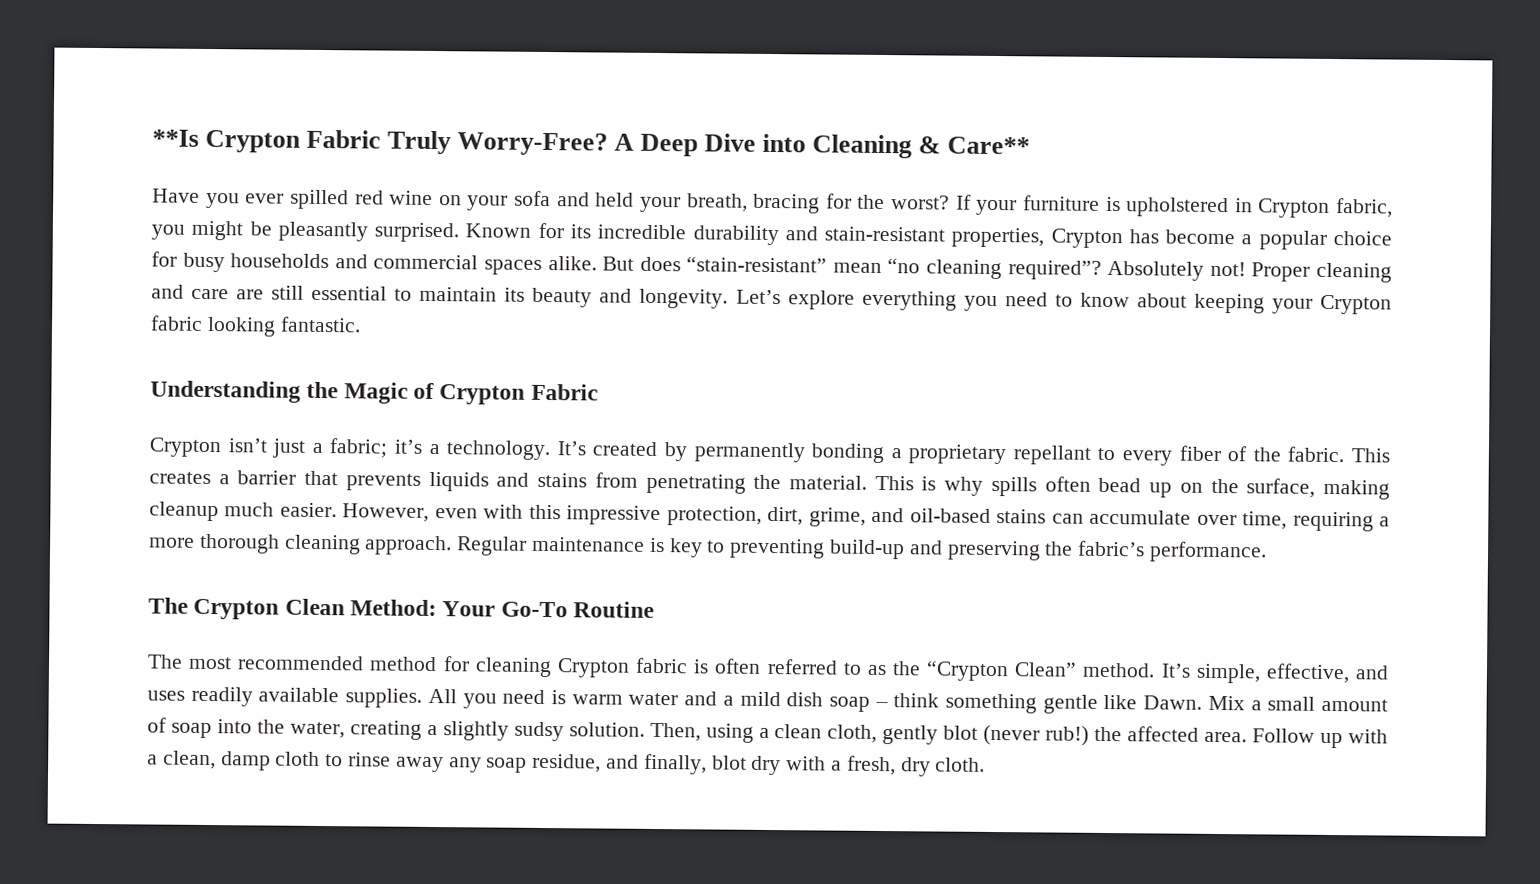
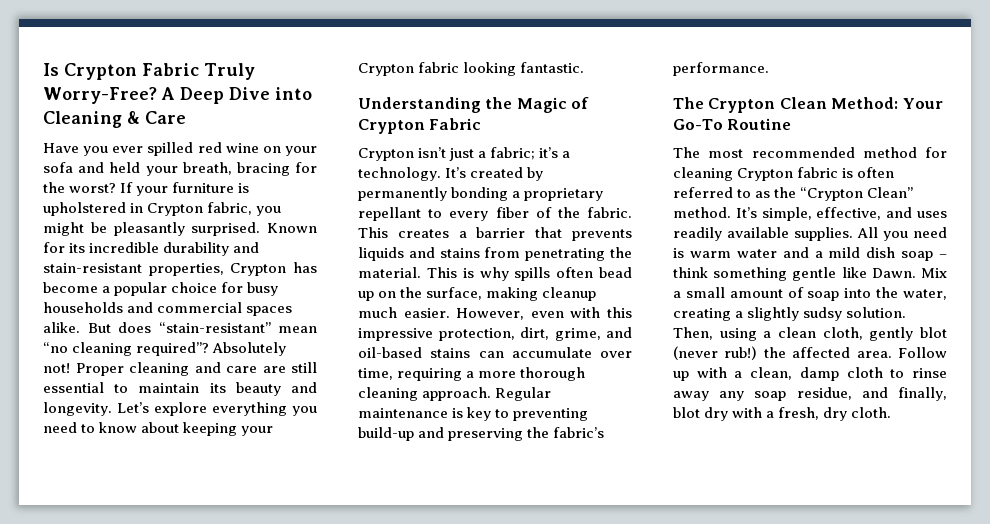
- **Is Crypton Fabric Truly Worry-Free?
+ Is Crypton Fabric Truly Worry-Free?
- A Deep Dive into Cleaning & Care**
+ A Deep Dive into Cleaning & Care

